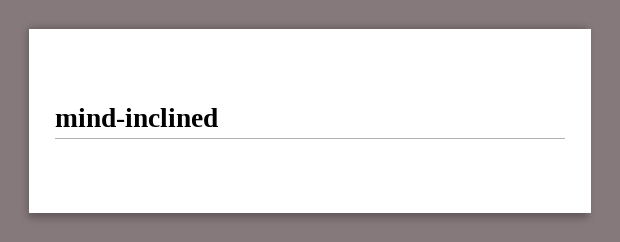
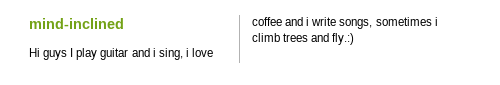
+ Hi guys I play guitar and i sing, i love coffee and i write songs, sometimes i climb trees and fly.:)

